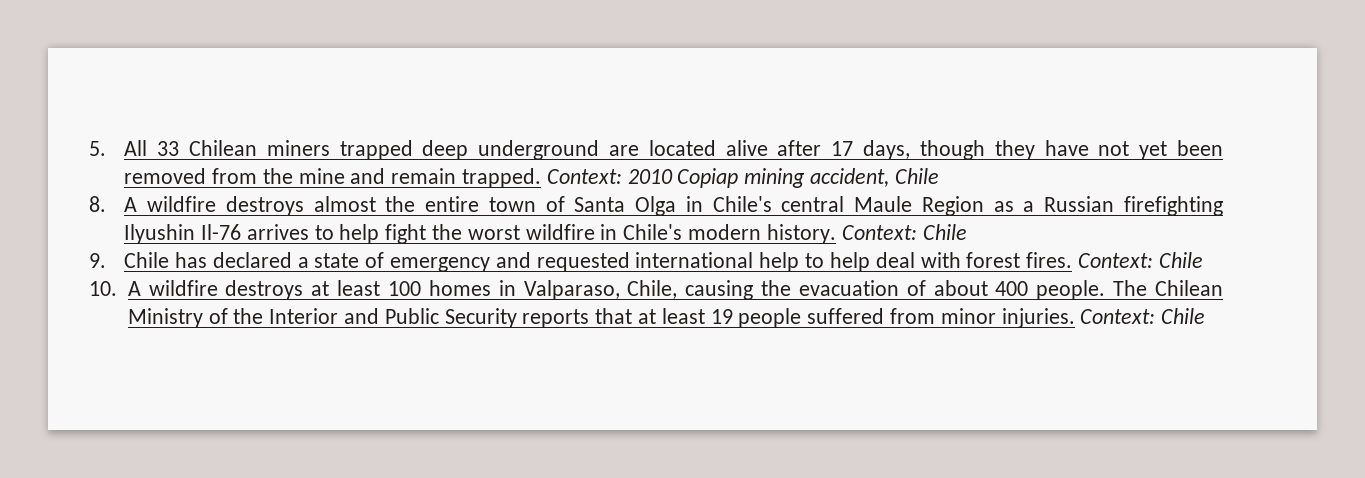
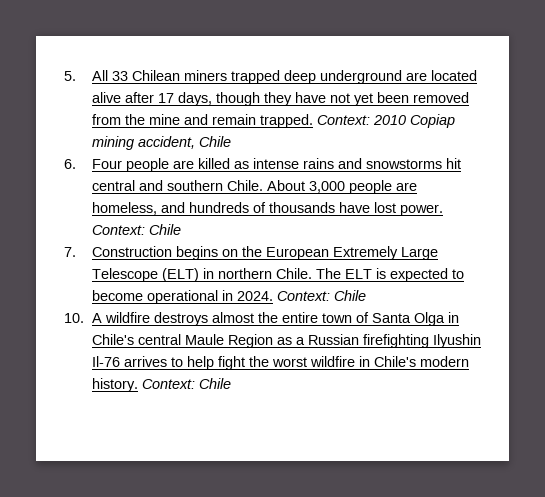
- 8. A wildfire destroys almost the entire town of Santa Olga in Chile's central Maule Region as a Russian firefighting Ilyushin Il-76 arrives to help fight the worst wildfire in Chile's modern history.
+ 6. Four people are killed as intense rains and snowstorms hit central and southern Chile. About 3,000 people are homeless, and hundreds of thousands have lost power. Context: Chile
+ 7. Construction begins on the European Extremely Large Telescope (ELT) in northern Chile. The ELT is expected to become operational in 2024. Context: Chile
+ 10. A wildfire destroys almost the entire town of Santa Olga in Chile's central Maule Region as a Russian firefighting Ilyushin Il-76 arrives to help fight the worst wildfire in Chile's modern history.
- 9. Chile has declared a state of emergency and requested international help to help deal with forest fires. Context: Chile
- 10. A wildfire destroys at least 100 homes in Valparaso, Chile, causing the evacuation of about 400 people. The Chilean Ministry of the Interior and Public Security reports that at least 19 people suffered from minor injuries. Context: Chile

